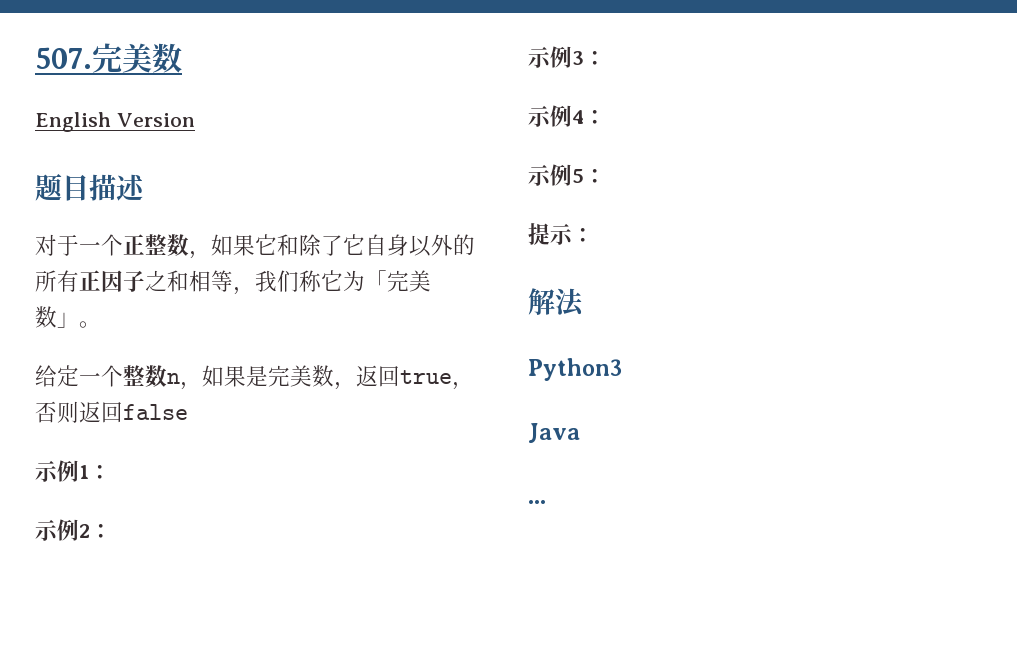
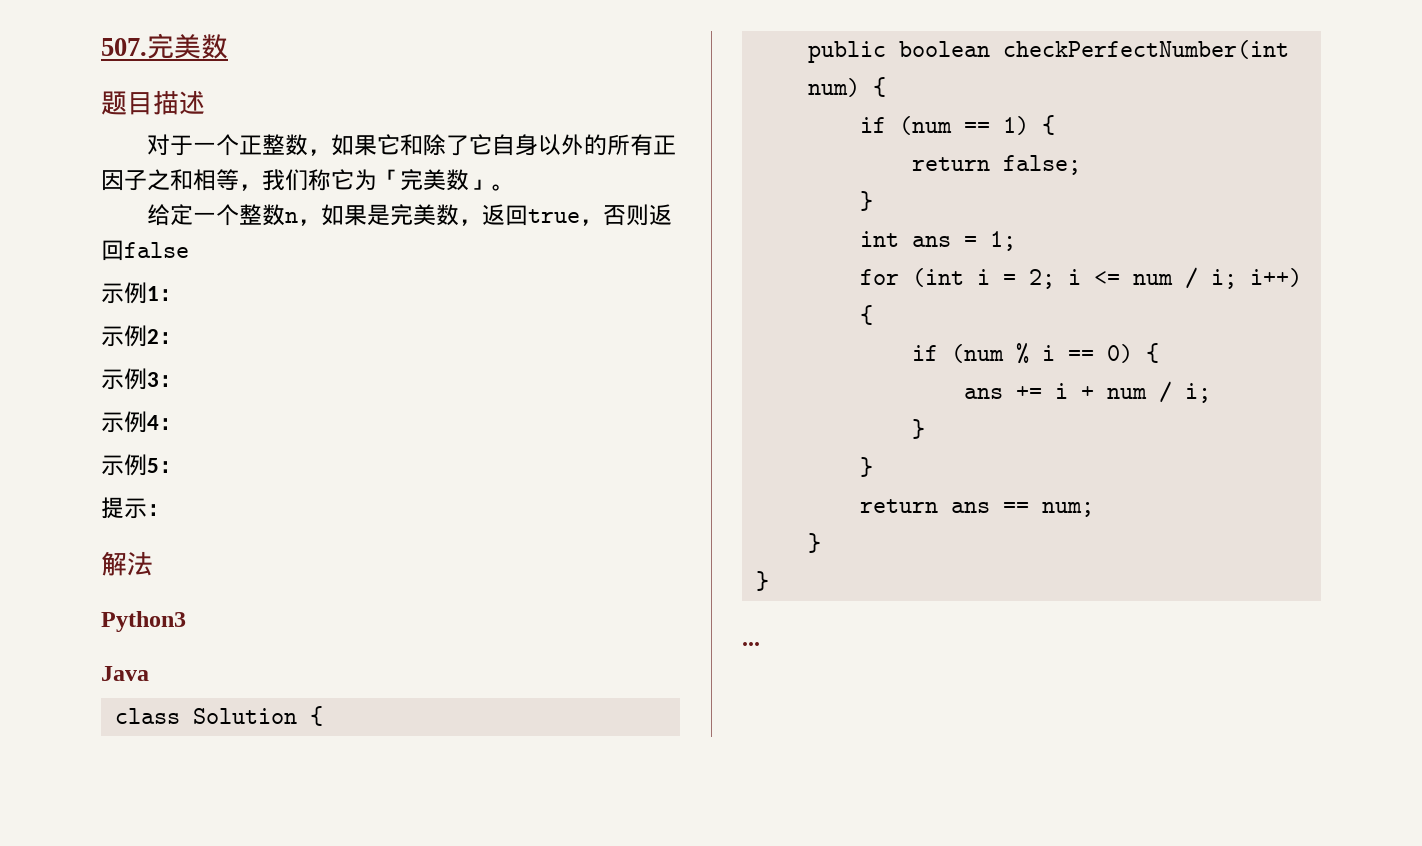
- English Version
+ class Solution {
+ public boolean checkPerfectNumber(int num) {
+ if (num == 1) {
+ return false;
+ }
+ int ans = 1;
+ for (int i = 2; i <= num / i; i++) {
+ if (num % i == 0) {
+ ans += i + num / i;
+ }
+ }
+ return ans == num;
+ }
+ }

